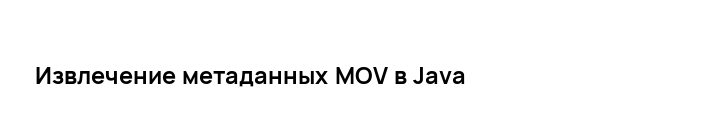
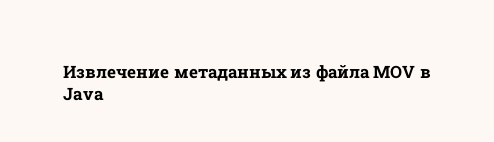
- Извлечение метаданных MOV в Java
+ Извлечение метаданных из файла MOV в Java

